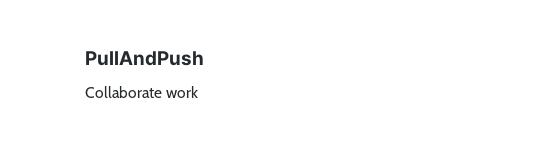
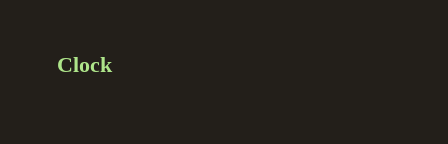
- PullAndPush
- Collaborate work
+ Clock

